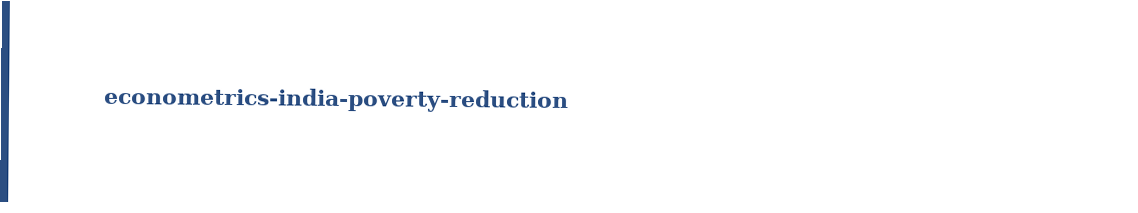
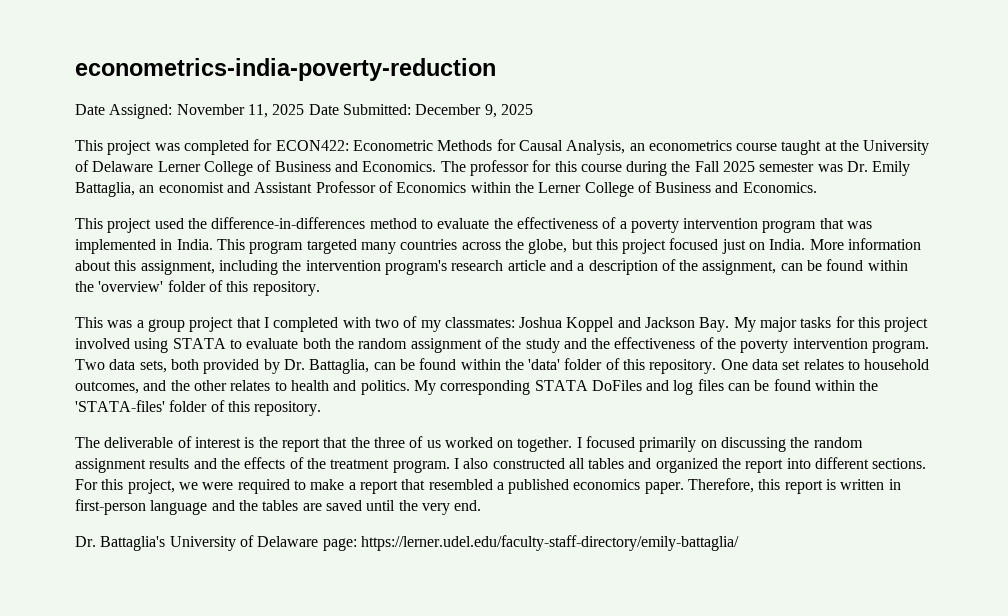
+ Date Assigned: November 11, 2025 Date Submitted: December 9, 2025
+ This project was completed for ECON422: Econometric Methods for Causal Analysis, an econometrics course taught at the University of Delaware Lerner College of Business and Economics. The professor for this course during the Fall 2025 semester was Dr. Emily Battaglia, an economist and Assistant Professor of Economics within the Lerner College of Business and Economics.
+ This project used the difference-in-differences method to evaluate the effectiveness of a poverty intervention program that was implemented in India. This program targeted many countries across the globe, but this project focused just on India. More information about this assignment, including the intervention program's research article and a description of the assignment, can be found within the 'overview' folder of this repository.
+ This was a group project that I completed with two of my classmates: Joshua Koppel and Jackson Bay. My major tasks for this project involved using STATA to evaluate both the random assignment of the study and the effectiveness of the poverty intervention program. Two data sets, both provided by Dr. Battaglia, can be found within the 'data' folder of this repository. One data set relates to household outcomes, and the other relates to health and politics. My corresponding STATA DoFiles and log files can be found within the 'STATA-files' folder of this repository.
+ The deliverable of interest is the report that the three of us worked on together. I focused primarily on discussing the random assignment results and the effects of the treatment program. I also constructed all tables and organized the report into different sections. For this project, we were required to make a report that resembled a published economics paper. Therefore, this report is written in first-person language and the tables are saved until the very end.
+ Dr. Battaglia's University of Delaware page: https://lerner.udel.edu/faculty-staff-directory/emily-battaglia/

